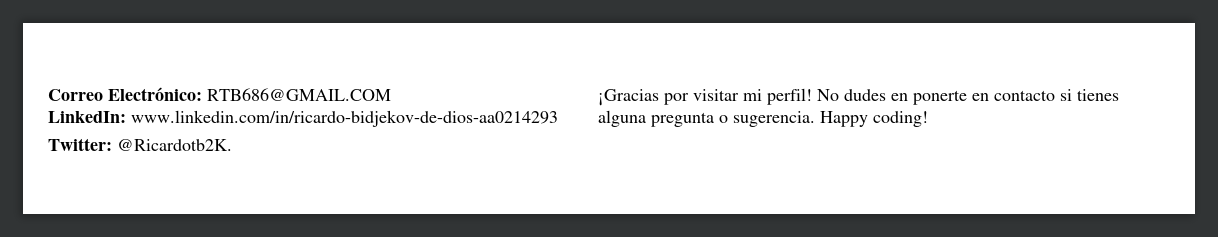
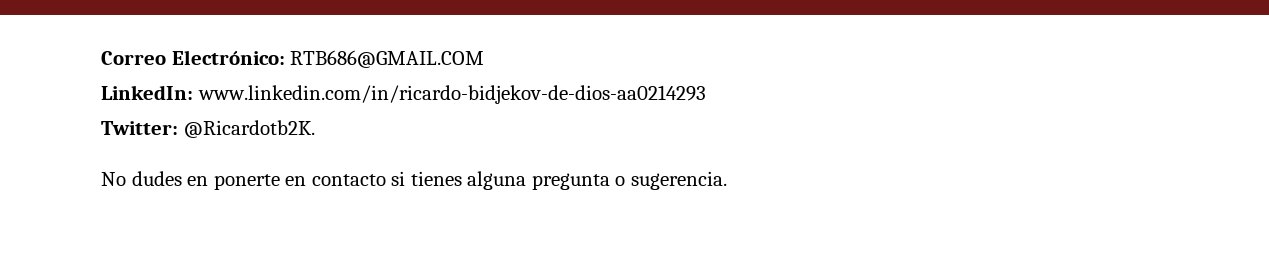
- ¡Gracias por visitar mi perfil!
- Happy coding!

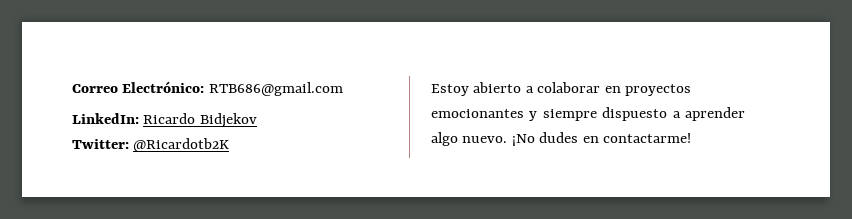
- Correo Electrónico: RTB686@GMAIL.COM
+ Correo Electrónico: RTB686@gmail.com
- LinkedIn: www.linkedin.com/in/ricardo-bidjekov-de-dios-aa0214293
+ LinkedIn: Ricardo Bidjekov
- Twitter: @Ricardotb2K.
- No dudes en ponerte en contacto si tienes alguna pregunta o sugerencia.
+ Twitter: @Ricardotb2K
+ Estoy abierto a colaborar en proyectos emocionantes y siempre dispuesto a aprender algo nuevo. ¡No dudes en contactarme!

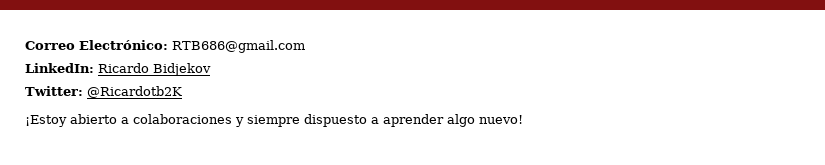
- Estoy abierto a colaborar en proyectos emocionantes y siempre dispuesto a aprender algo nuevo. ¡No dudes en contactarme!
+ ¡Estoy abierto a colaboraciones y siempre dispuesto a aprender algo nuevo!

